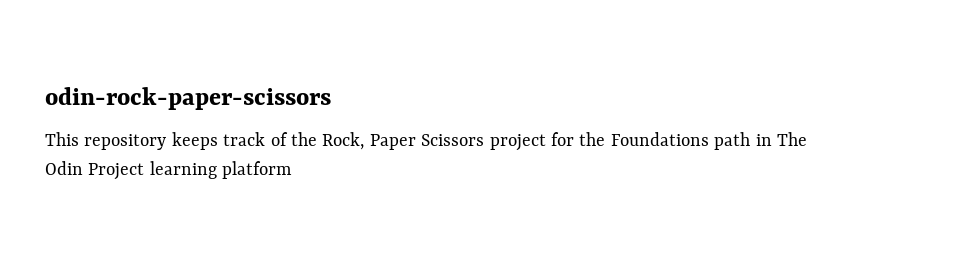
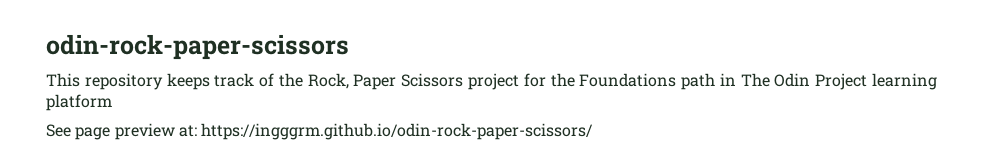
+ See page preview at: https://ingggrm.github.io/odin-rock-paper-scissors/

